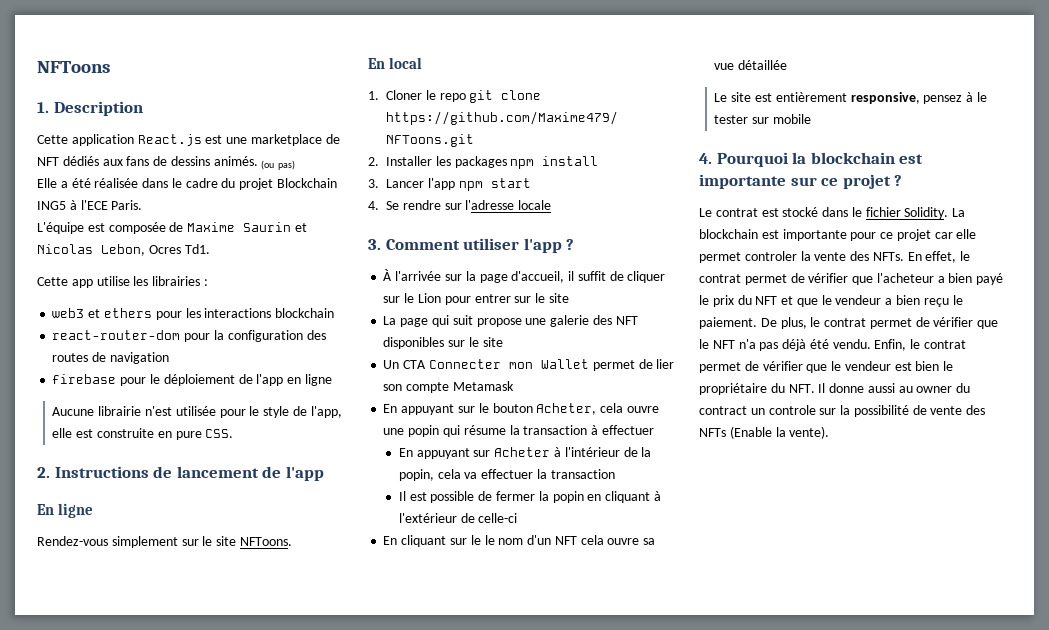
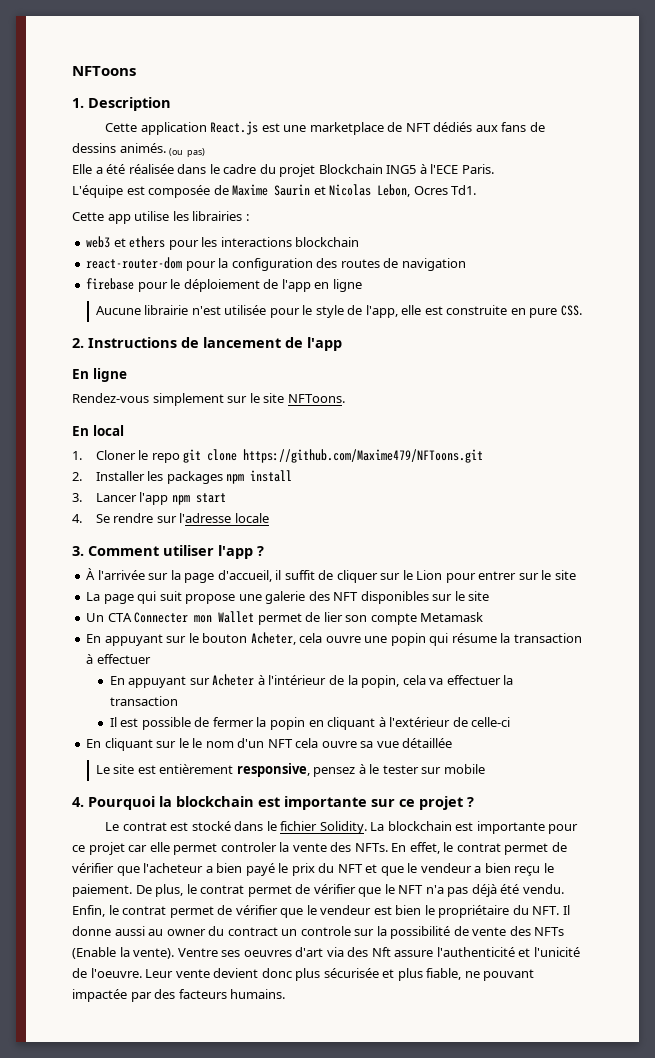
+ Ventre ses oeuvres d'art via des Nft assure l'authenticité et l'unicité de l'oeuvre. Leur vente devient donc plus sécurisée et plus fiable, ne pouvant impactée par des facteurs humains.

